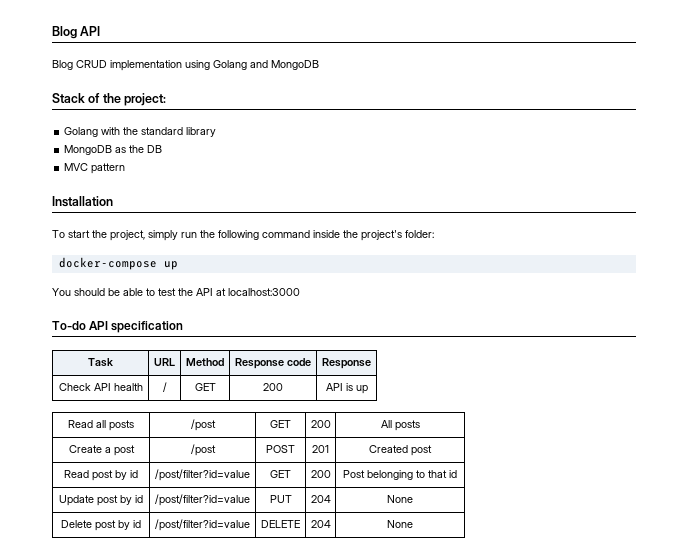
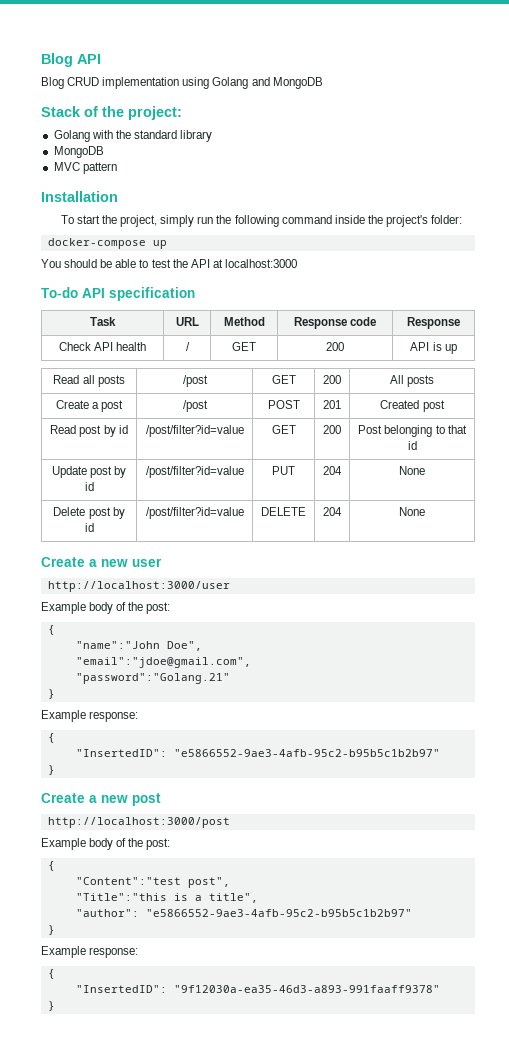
  Golang with the standard library
- MongoDB as the DB
+ MongoDB
+ Create a new user
+ http://localhost:3000/user
+ Example body of the post:
+ {
+ "name":"John Doe",
+ "email":"jdoe@gmail.com",
+ "password":"Golang.21"
+ }
+ Example response:
+ {
+ "InsertedID": "e5866552-9ae3-4afb-95c2-b95b5c1b2b97"
+ }
+ Create a new post
+ http://localhost:3000/post
+ Example body of the post:
+ {
+ "Content":"test post",
+ "Title":"this is a title",
+ "author": "e5866552-9ae3-4afb-95c2-b95b5c1b2b97"
+ }
+ Example response:
+ {
+ "InsertedID": "9f12030a-ea35-46d3-a893-991faaff9378"
+ }

